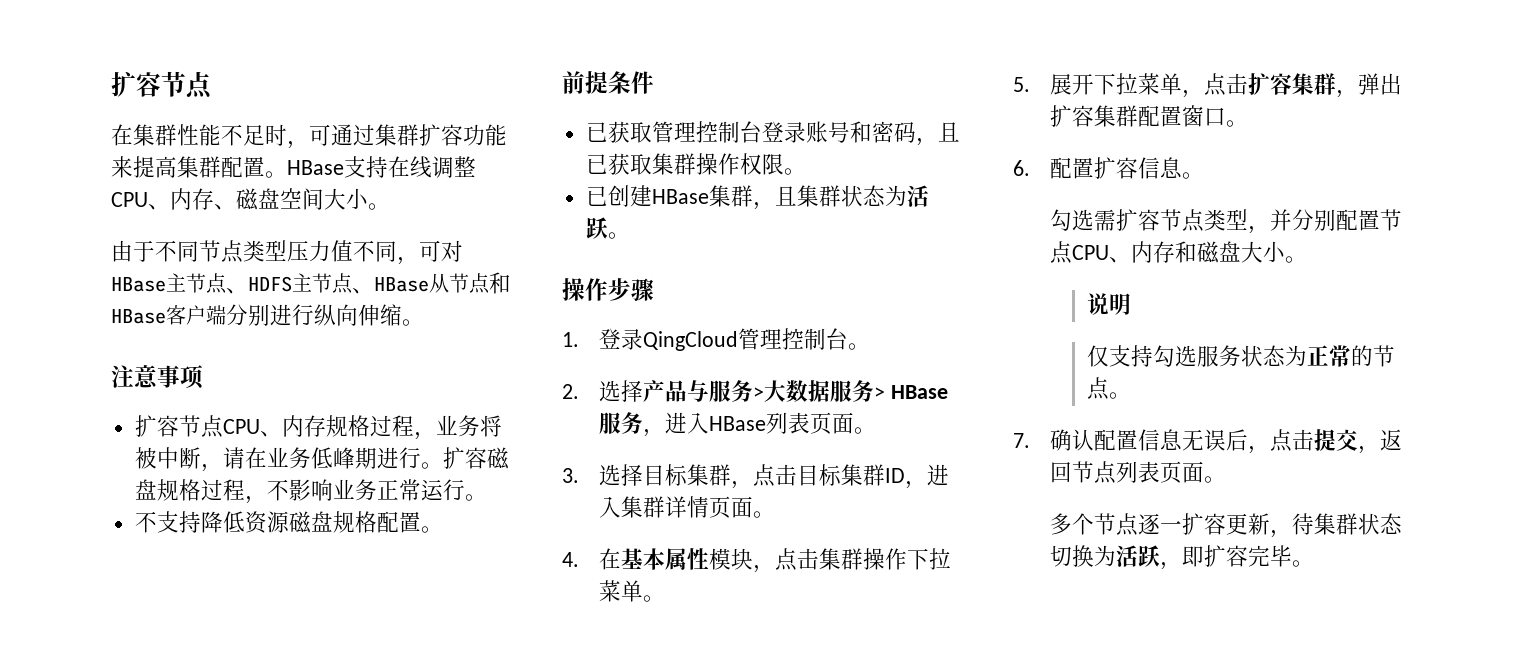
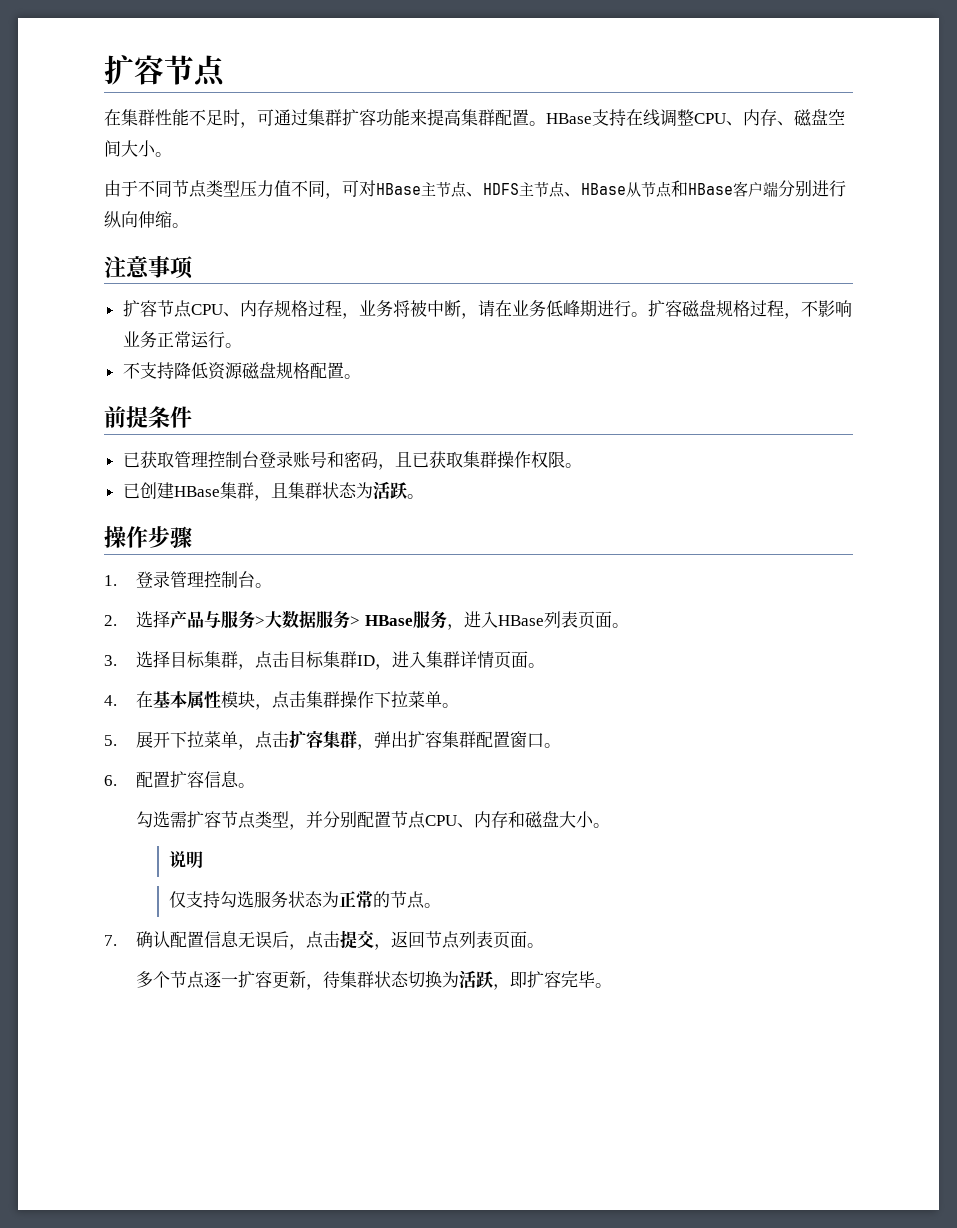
- 1.登录QingCloud管理控制台。
+ 1.登录管理控制台。

